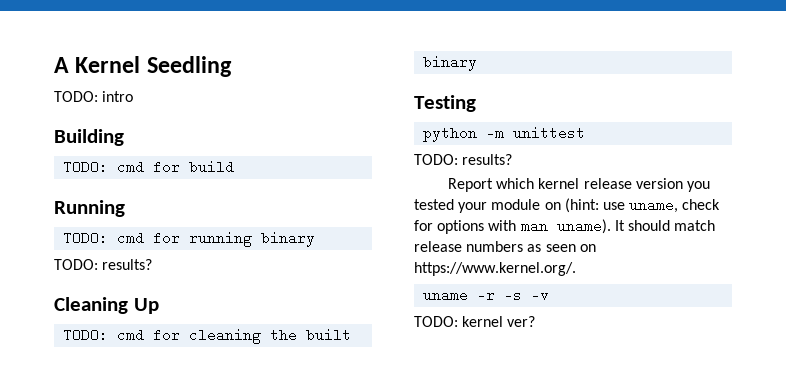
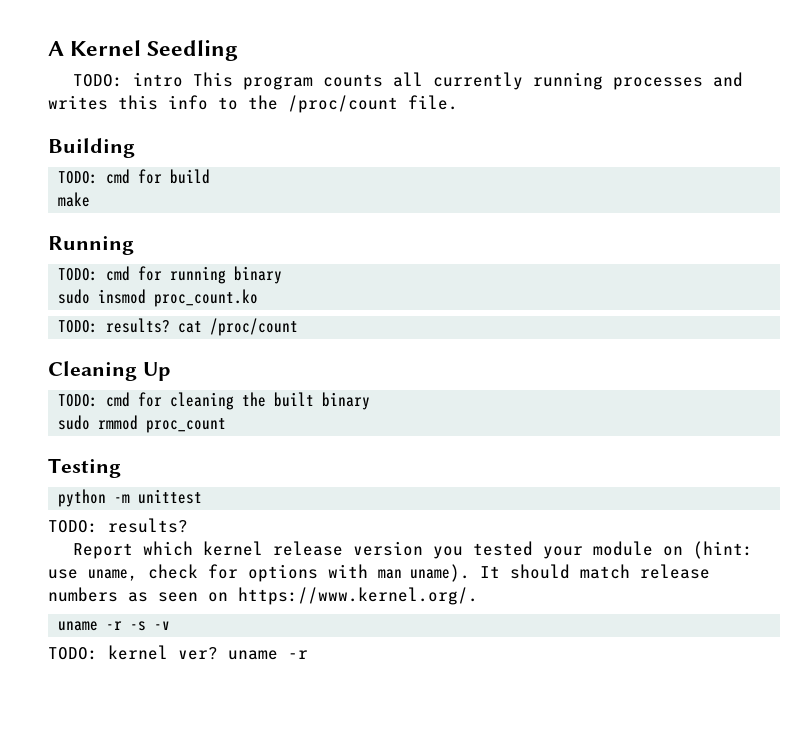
- TODO: intro
+ TODO: intro This program counts all currently running processes and writes this info to the /proc/count file.
+ make
  TODO: cmd for running binary
- TODO: results?
+ sudo insmod proc_count.ko
+ TODO: results? cat /proc/count
+ sudo rmmod proc_count
- TODO: kernel ver?
+ TODO: kernel ver? uname -r

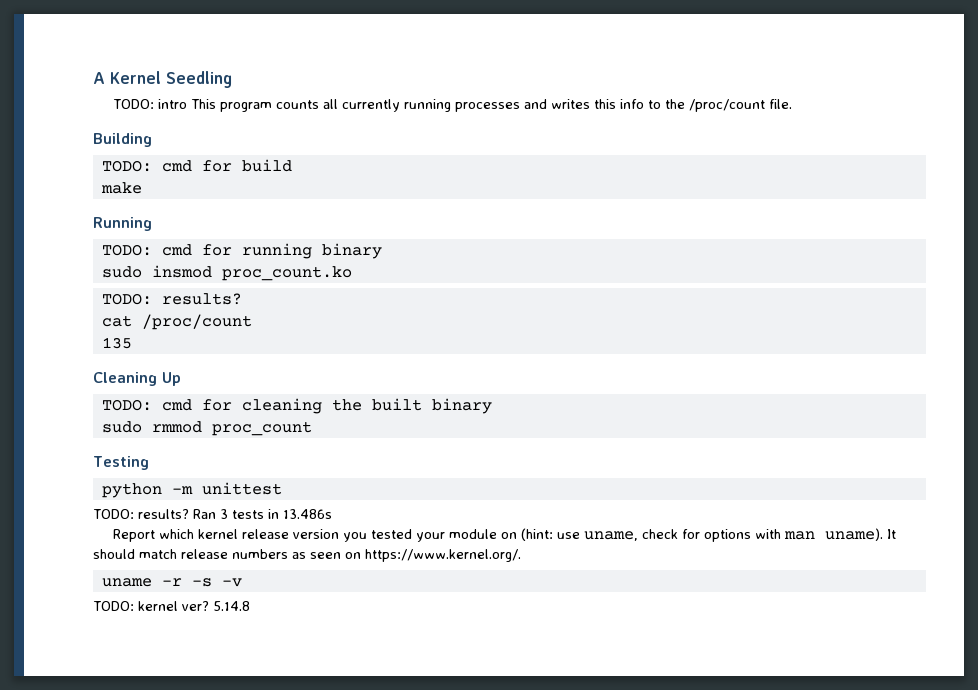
  sudo insmod proc_count.ko
- TODO: results? cat /proc/count
+ TODO: results?
+ cat /proc/count
+ 135
+ Ran 3 tests in 13.486s
- TODO: kernel ver? uname -r
+ TODO: kernel ver? 5.14.8

